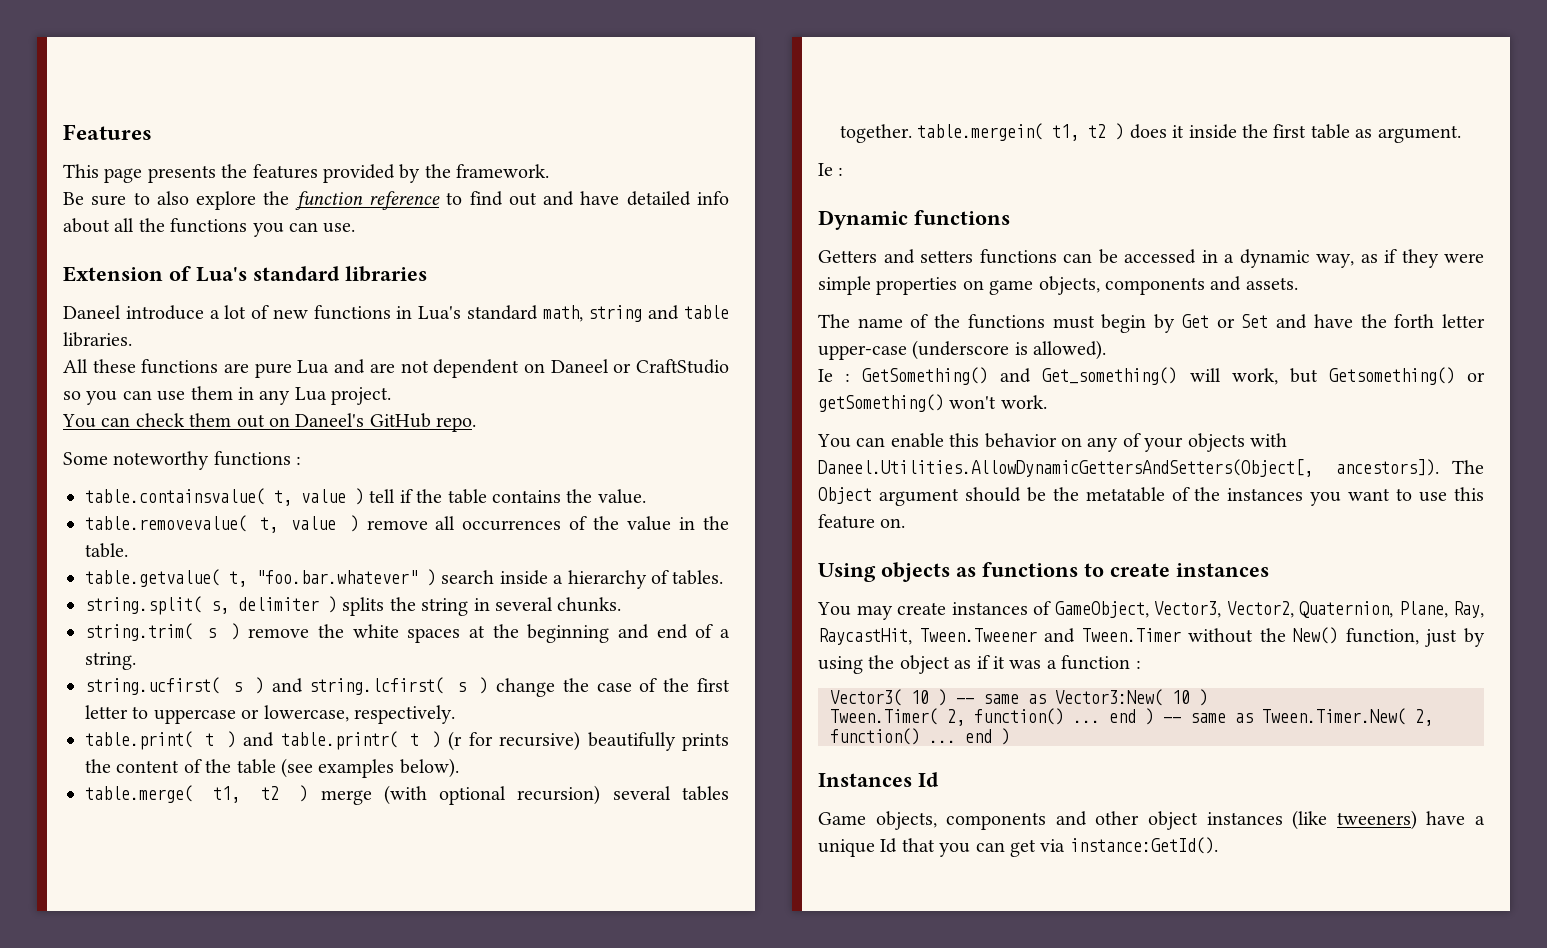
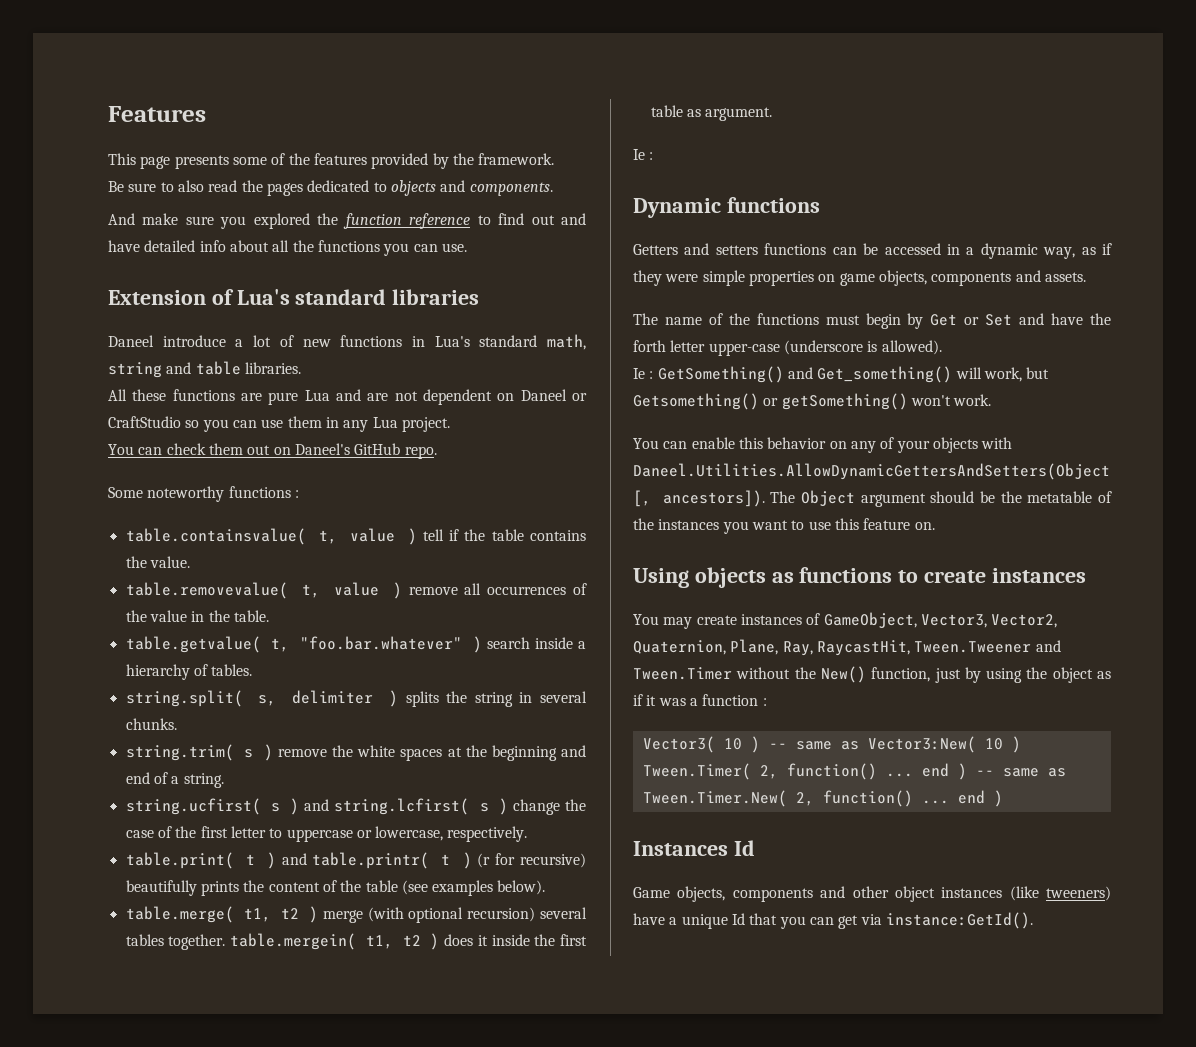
- This page presents the features provided by the framework.
+ This page presents some of the features provided by the framework.
- Be sure to also explore the function reference to find out and have detailed info about all the functions you can use.
+ Be sure to also read the pages dedicated to objects and components.
+ And make sure you explored the function reference to find out and have detailed info about all the functions you can use.

